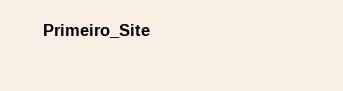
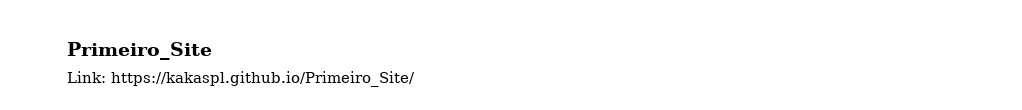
+ Link: https://kakaspl.github.io/Primeiro_Site/

